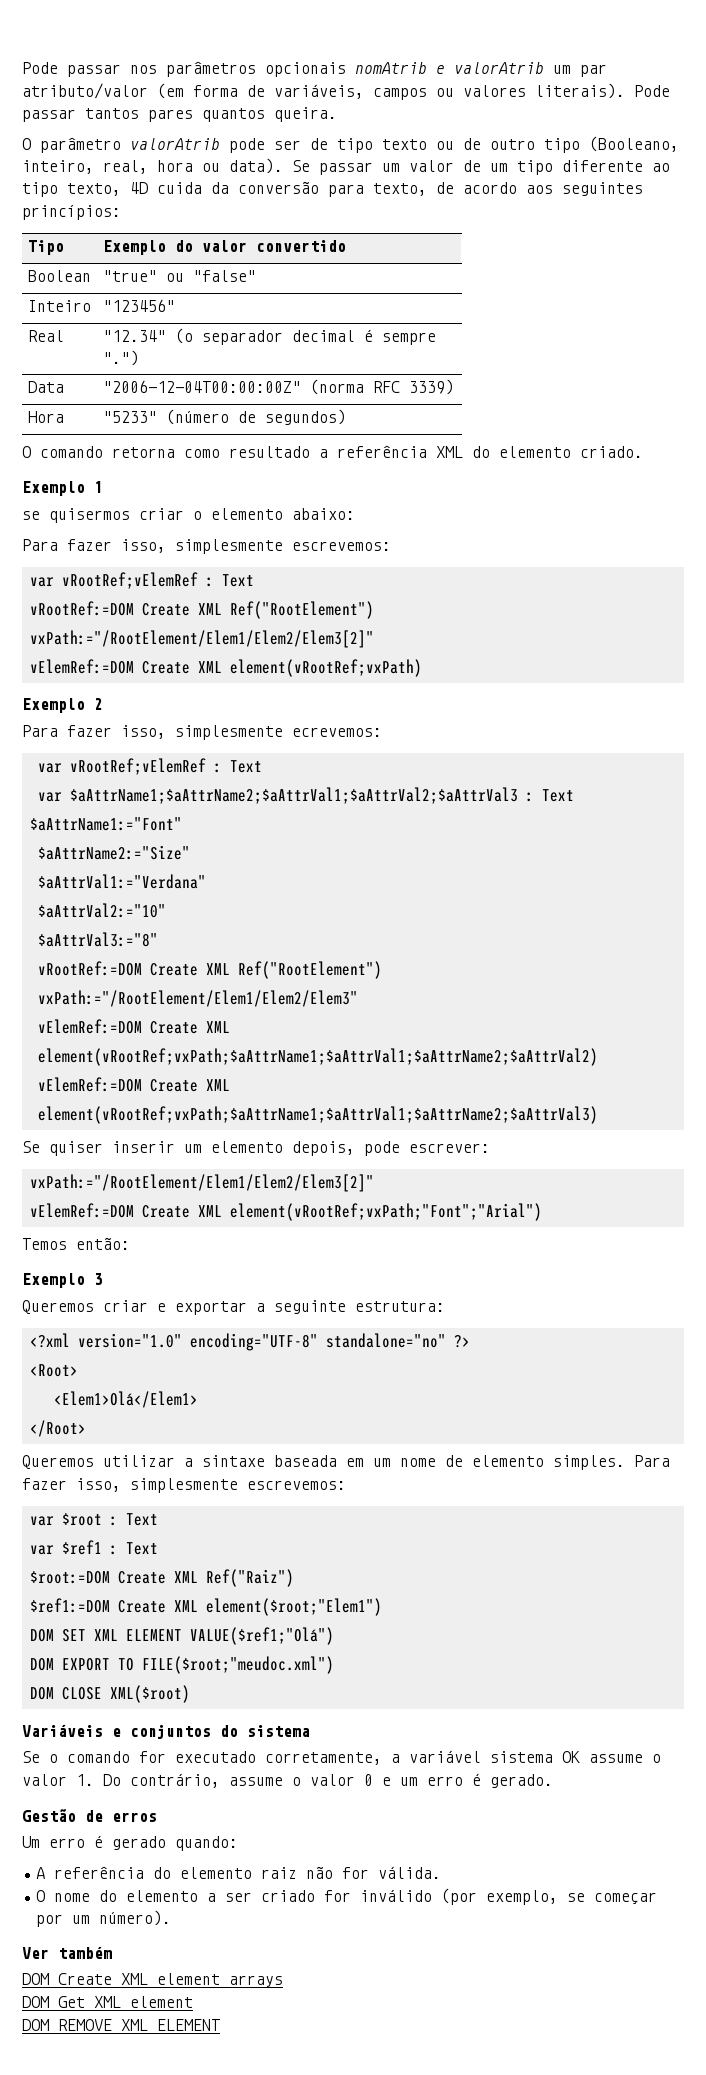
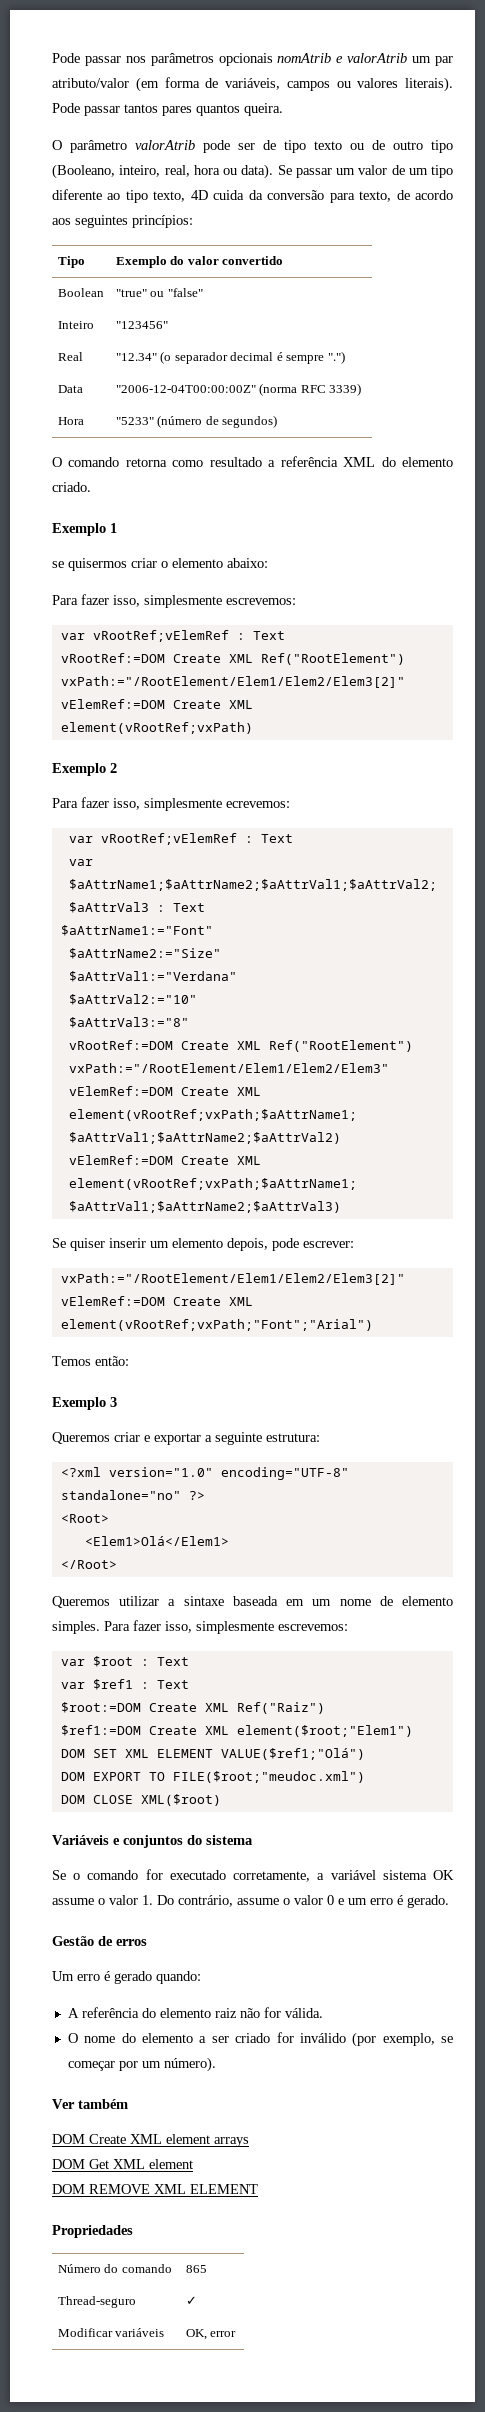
+ Propriedades
+ Número do comando | 865
+ Thread-seguro | ✓
+ Modificar variáveis | OK, error

